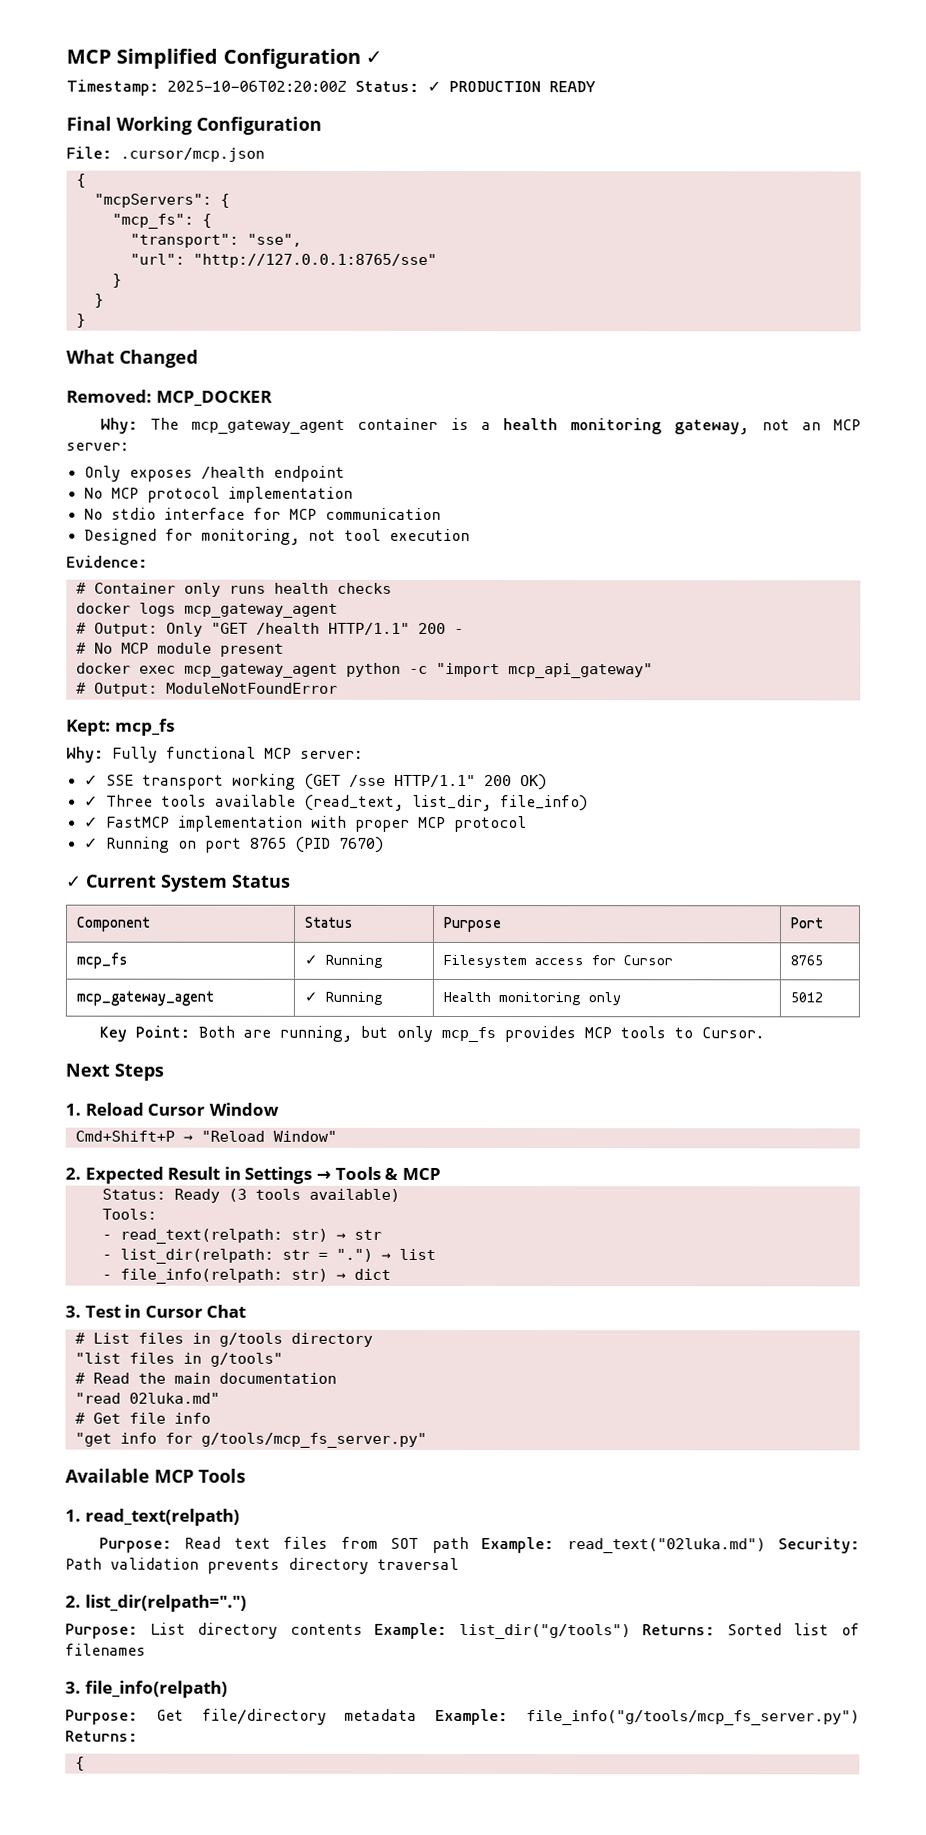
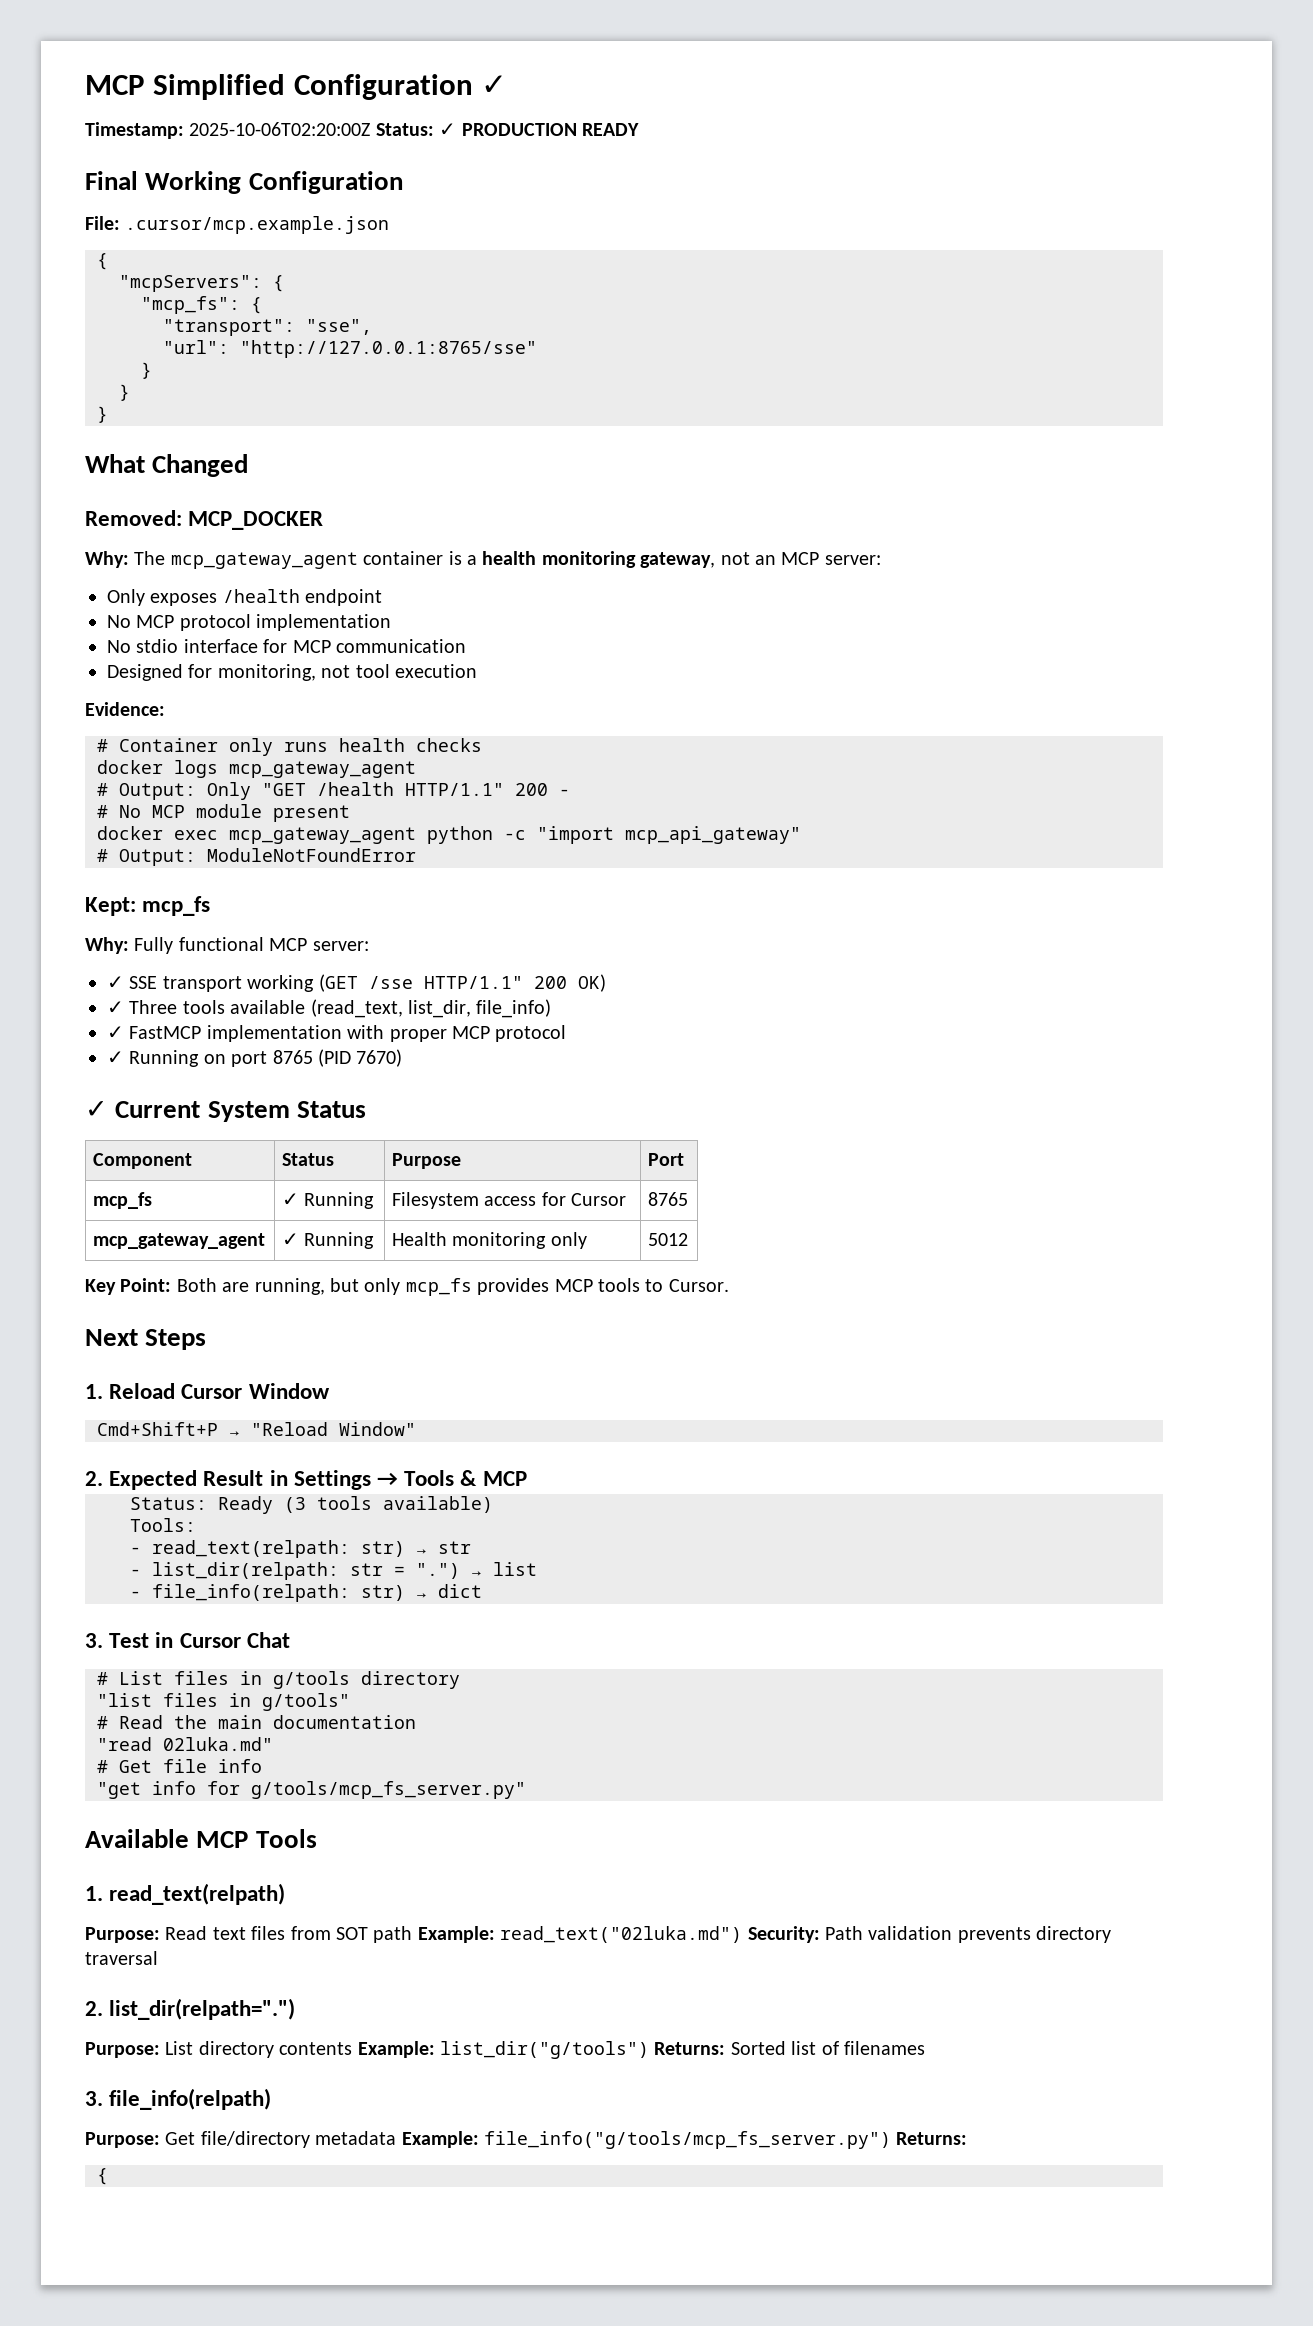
- File: .cursor/mcp.json
+ File: .cursor/mcp.example.json

